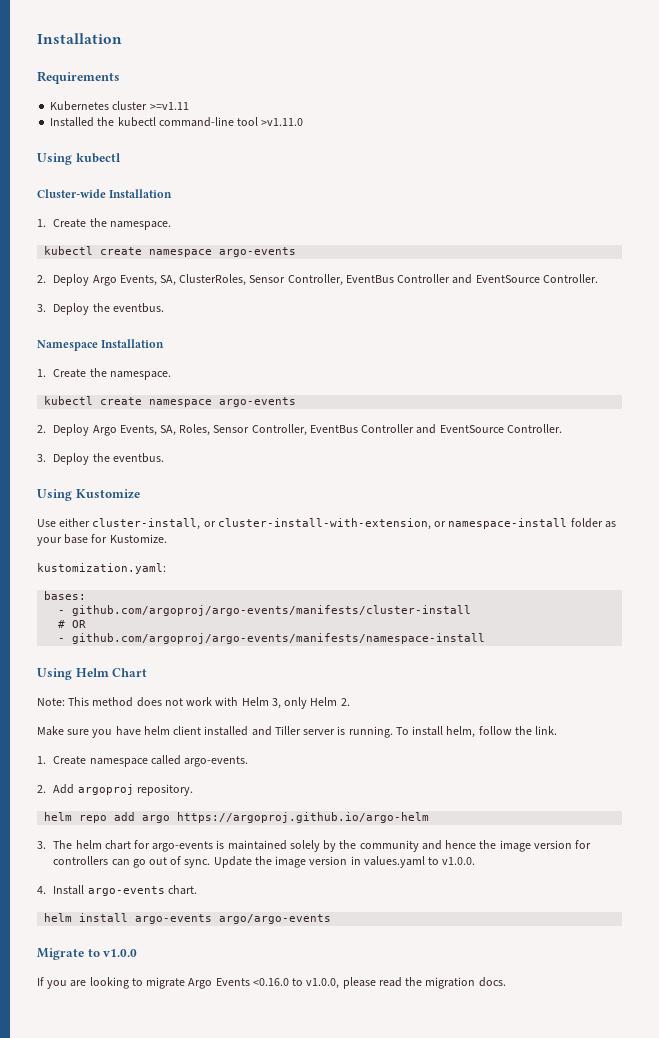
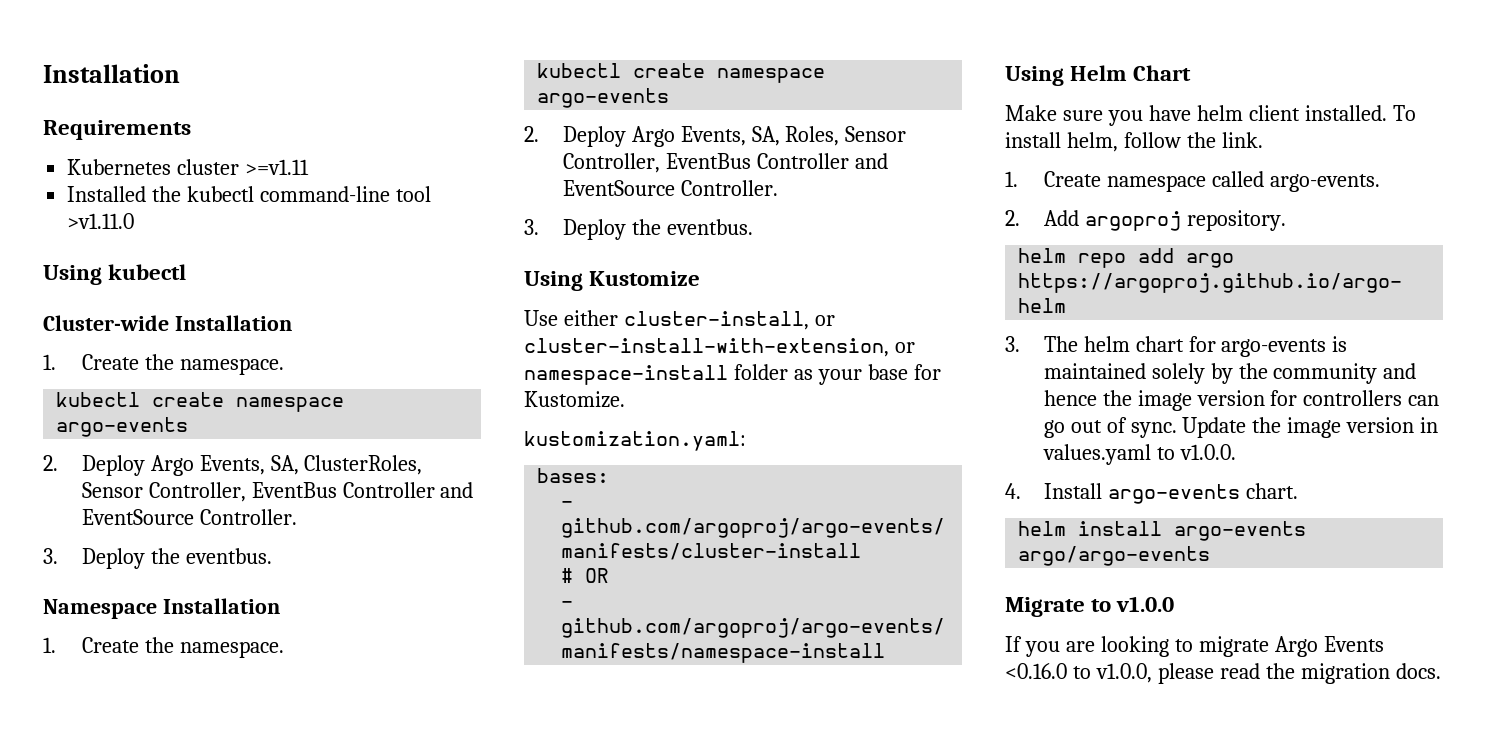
- Note: This method does not work with Helm 3, only Helm 2.
- Make sure you have helm client installed and Tiller server is running.
+ Make sure you have helm client installed.

